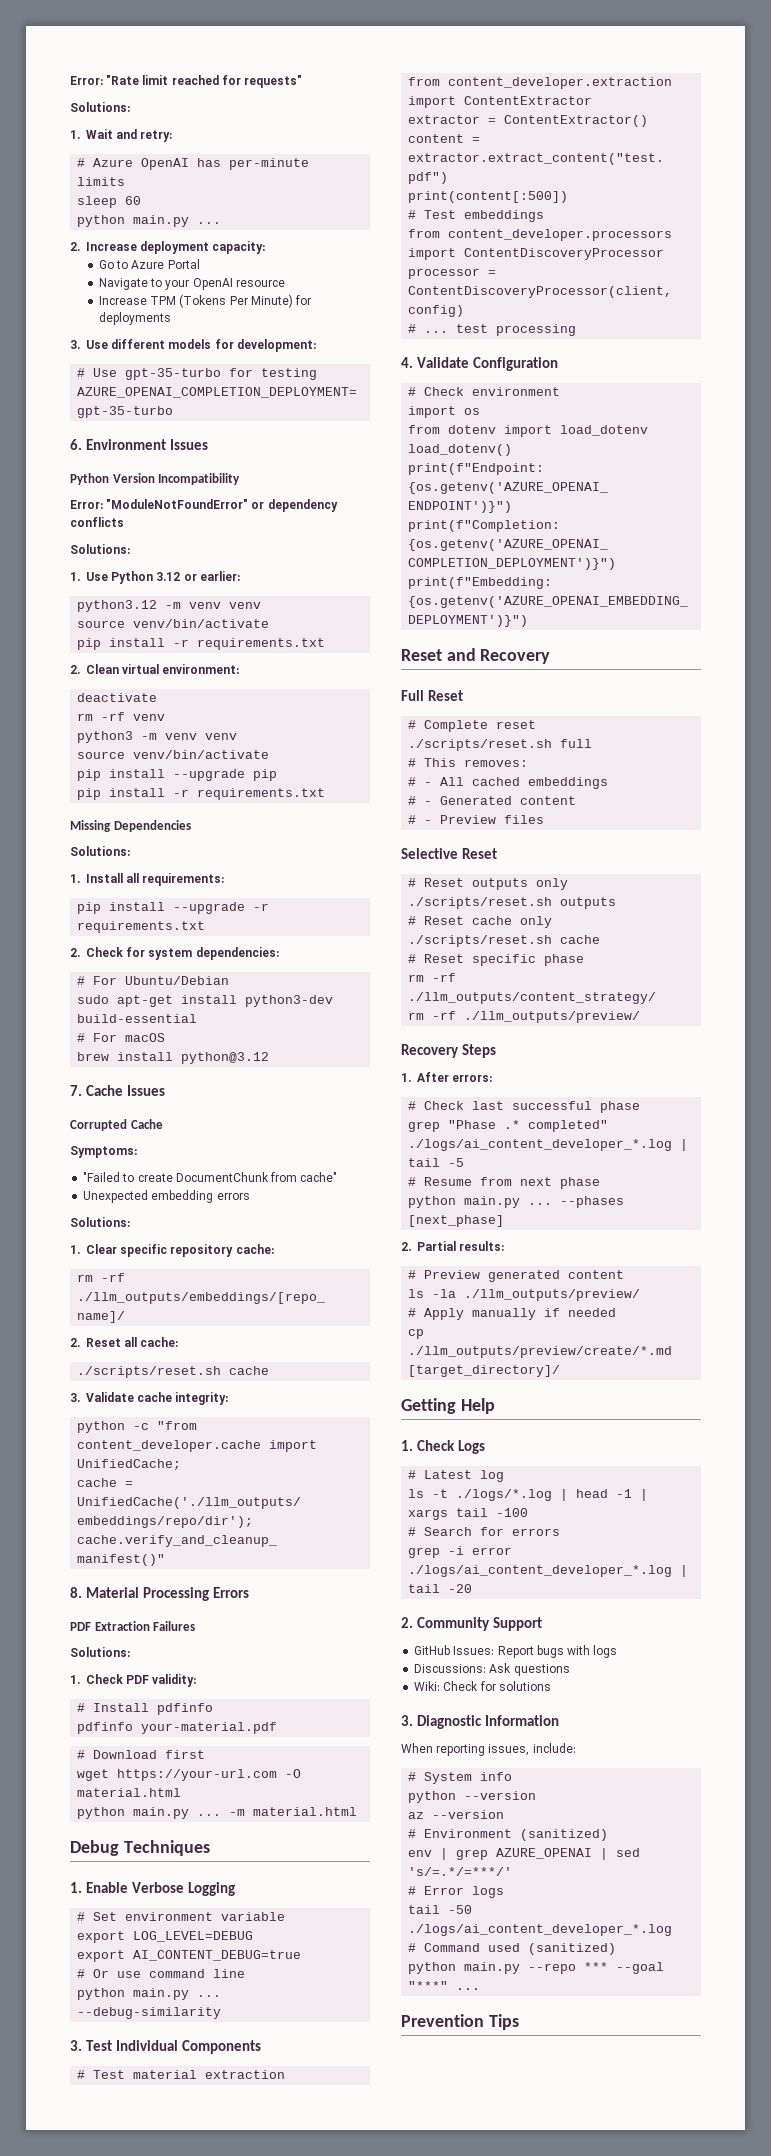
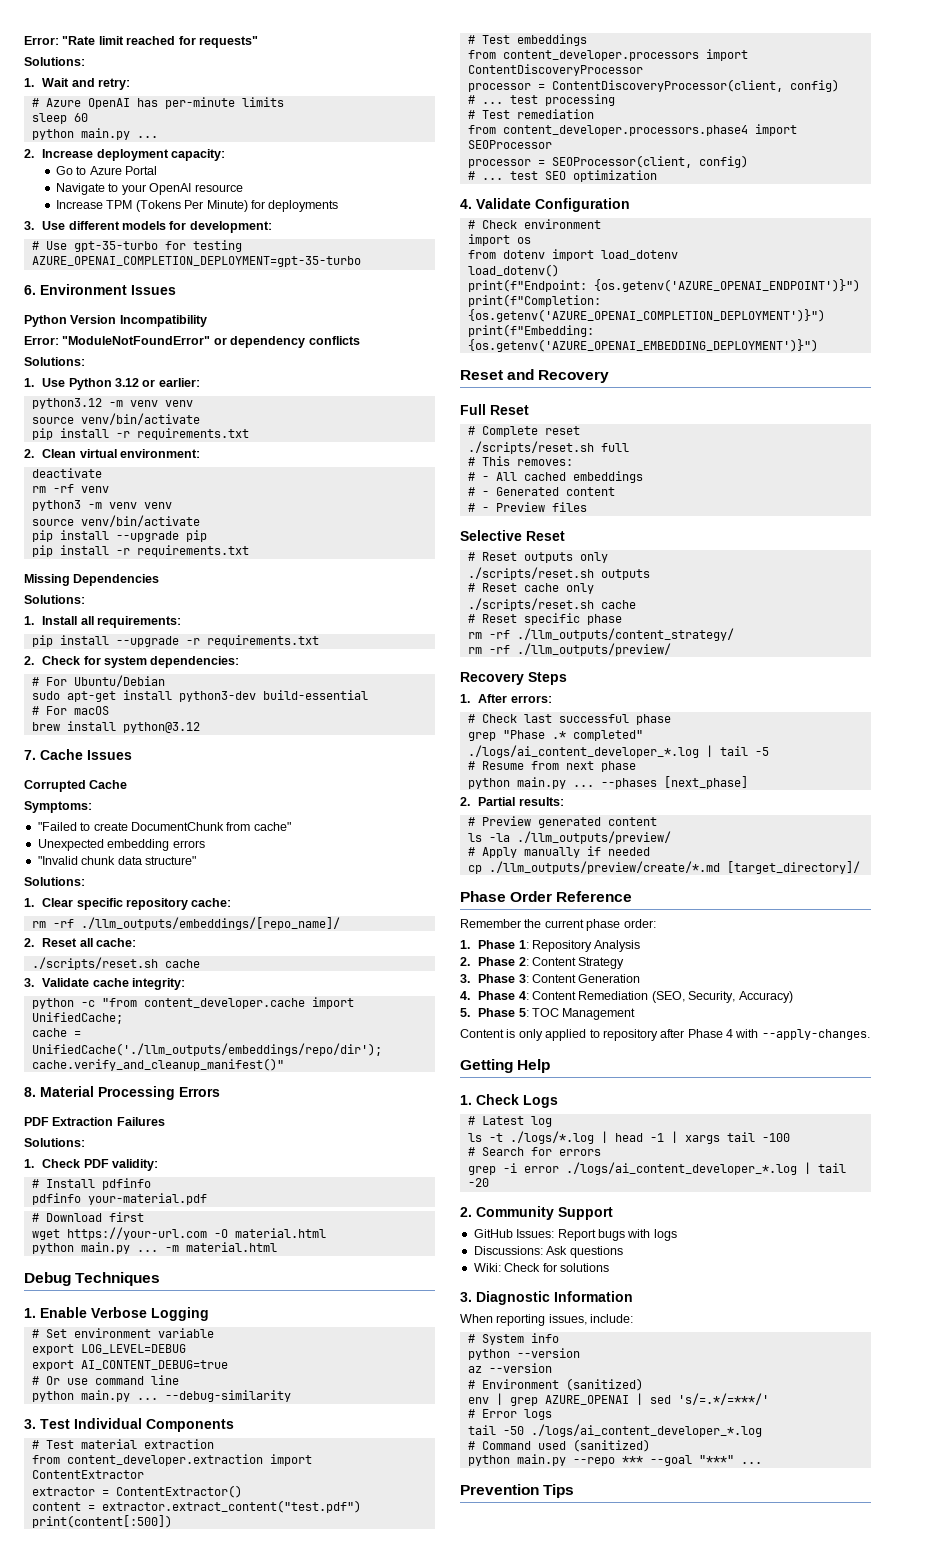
+ "Invalid chunk data structure"
+ # Test remediation
+ from content_developer.processors.phase4 import SEOProcessor
+ processor = SEOProcessor(client, config)
+ # ... test SEO optimization
+ Phase Order Reference
+ Remember the current phase order:
+ 1. Phase 1: Repository Analysis
+ 2. Phase 2: Content Strategy
+ 3. Phase 3: Content Generation
+ 4. Phase 4: Content Remediation (SEO, Security, Accuracy)
+ 5. Phase 5: TOC Management
+ Content is only applied to repository after Phase 4 with --apply-changes.

